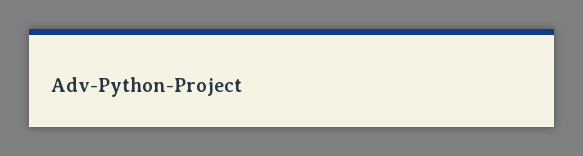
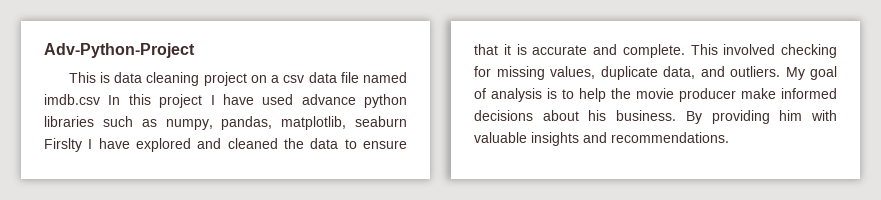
+ This is data cleaning project on a csv data file named imdb.csv In this project I have used advance python libraries such as numpy, pandas, matplotlib, seaburn Firslty I have explored and cleaned the data to ensure that it is accurate and complete. This involved checking for missing values, duplicate data, and outliers. My goal of analysis is to help the movie producer make informed decisions about his business. By providing him with valuable insights and recommendations.

